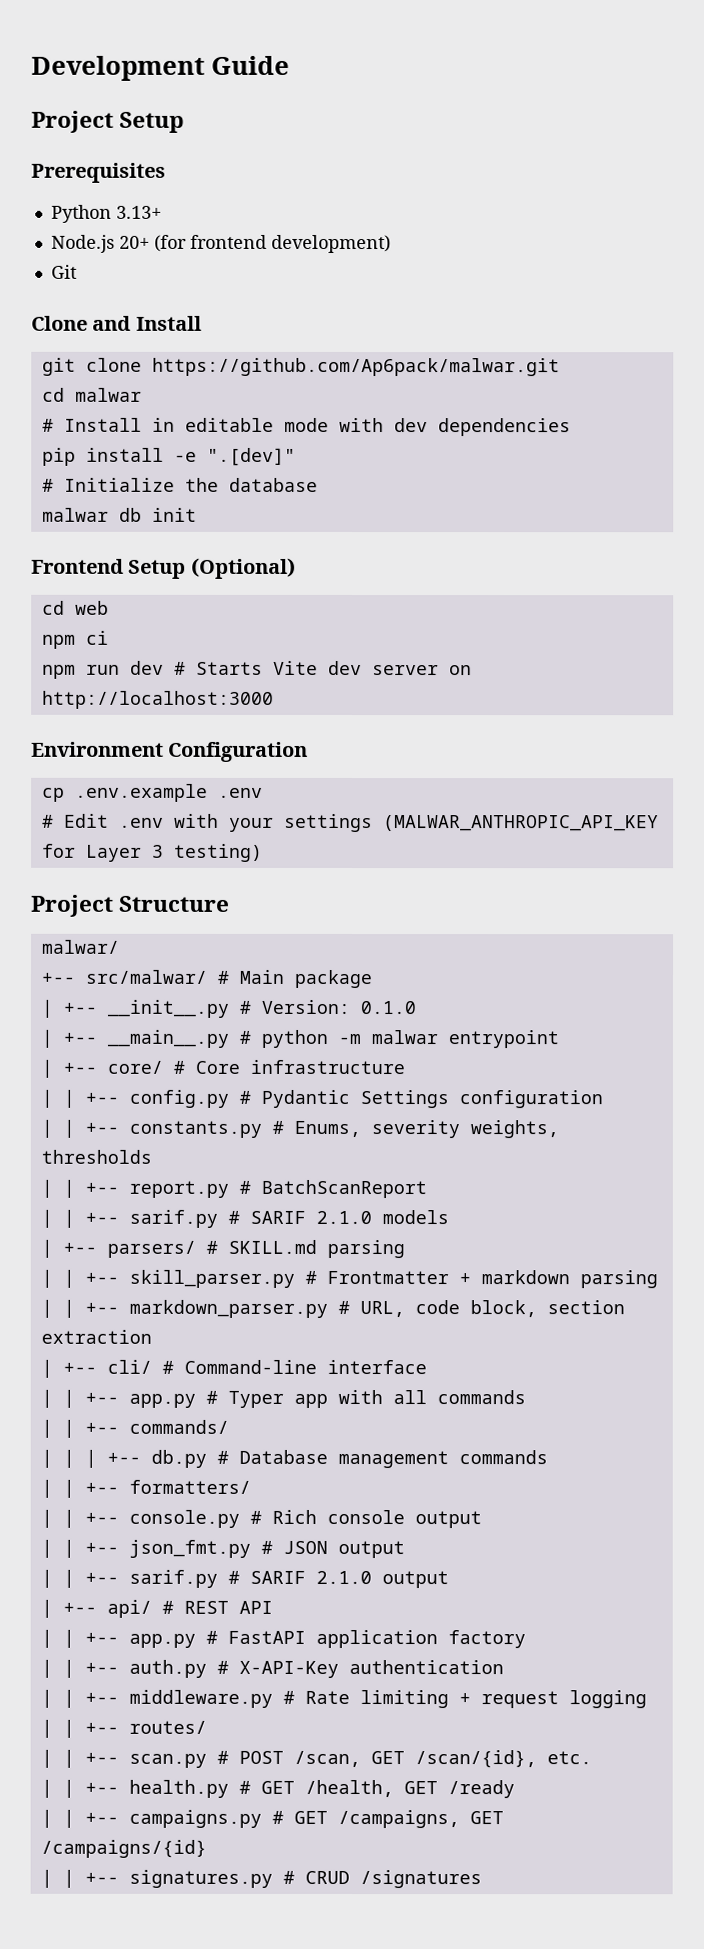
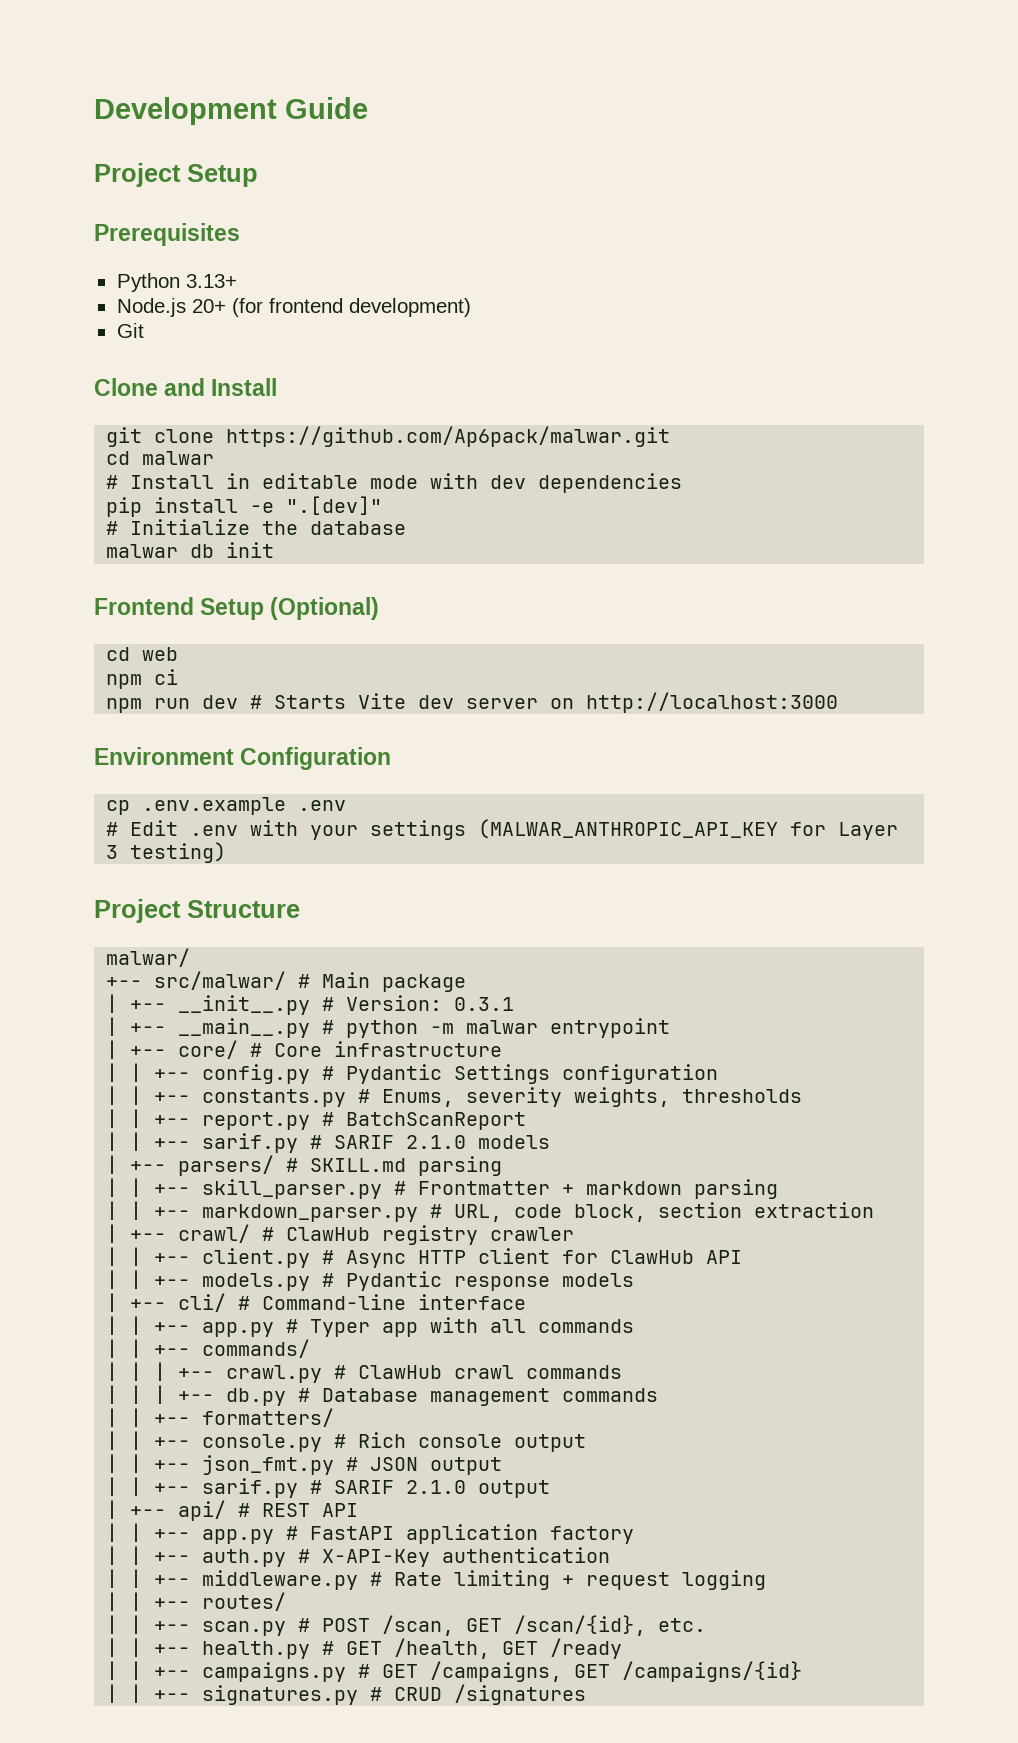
- | +-- __init__.py # Version: 0.1.0
+ | +-- __init__.py # Version: 0.3.1
+ | +-- crawl/ # ClawHub registry crawler
+ | | +-- client.py # Async HTTP client for ClawHub API
+ | | +-- models.py # Pydantic response models
+ | | | +-- crawl.py # ClawHub crawl commands

